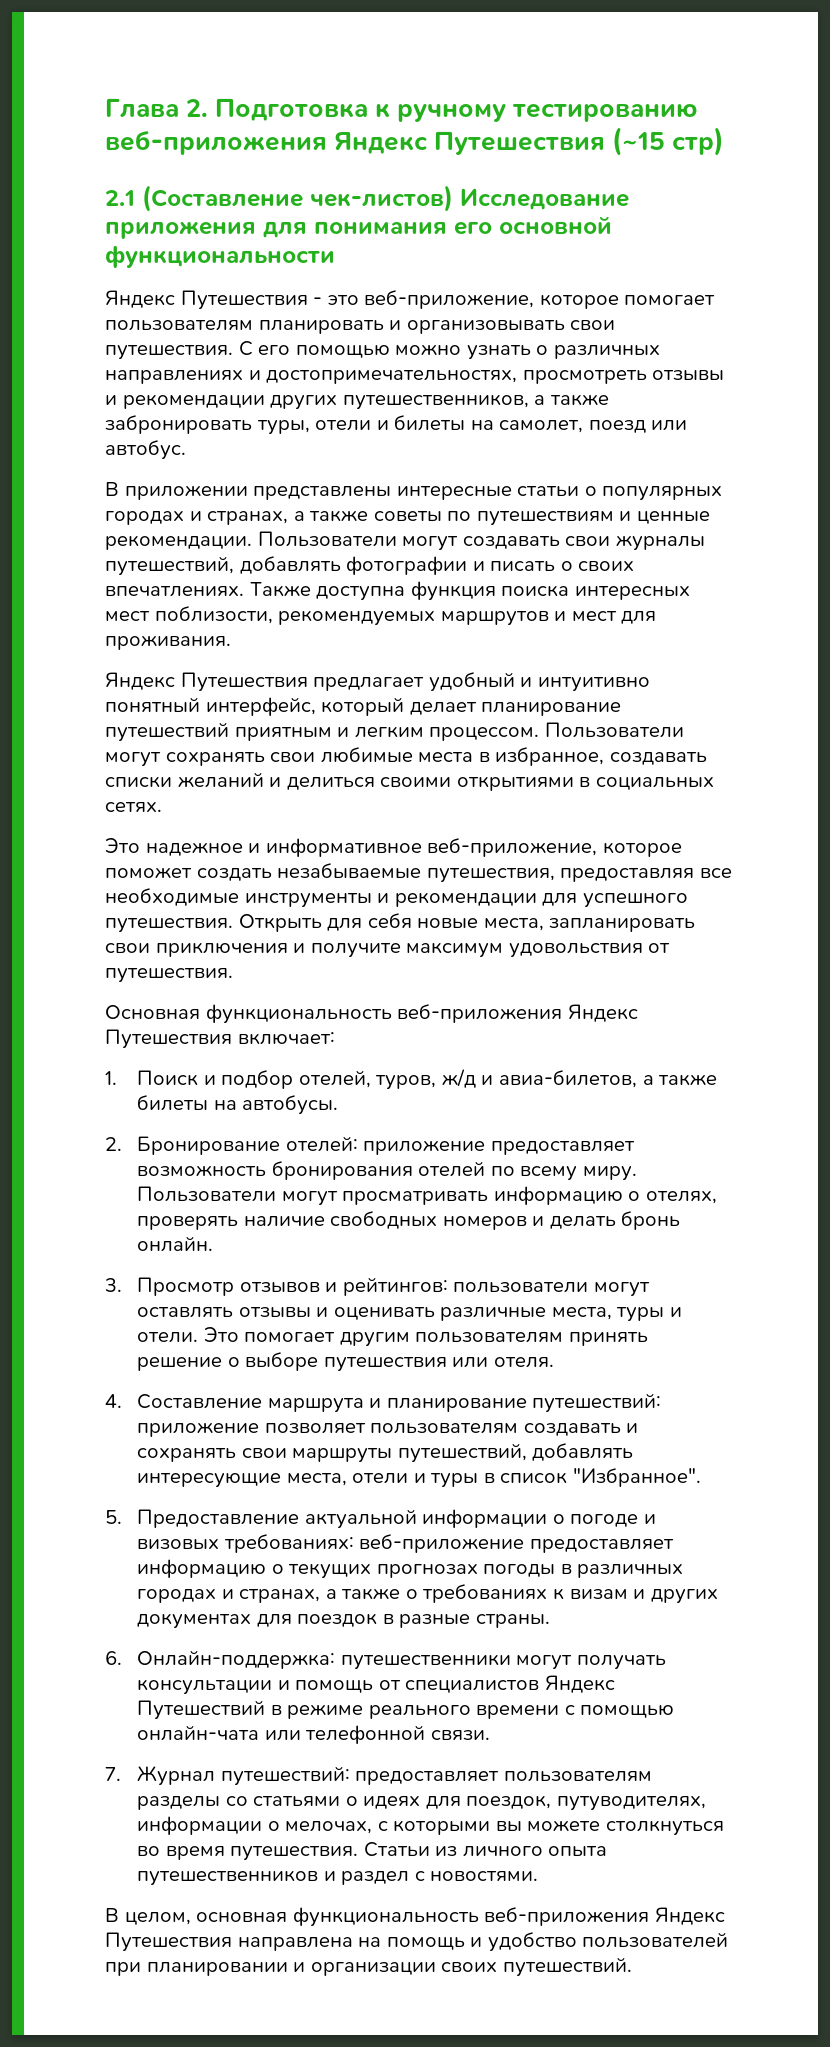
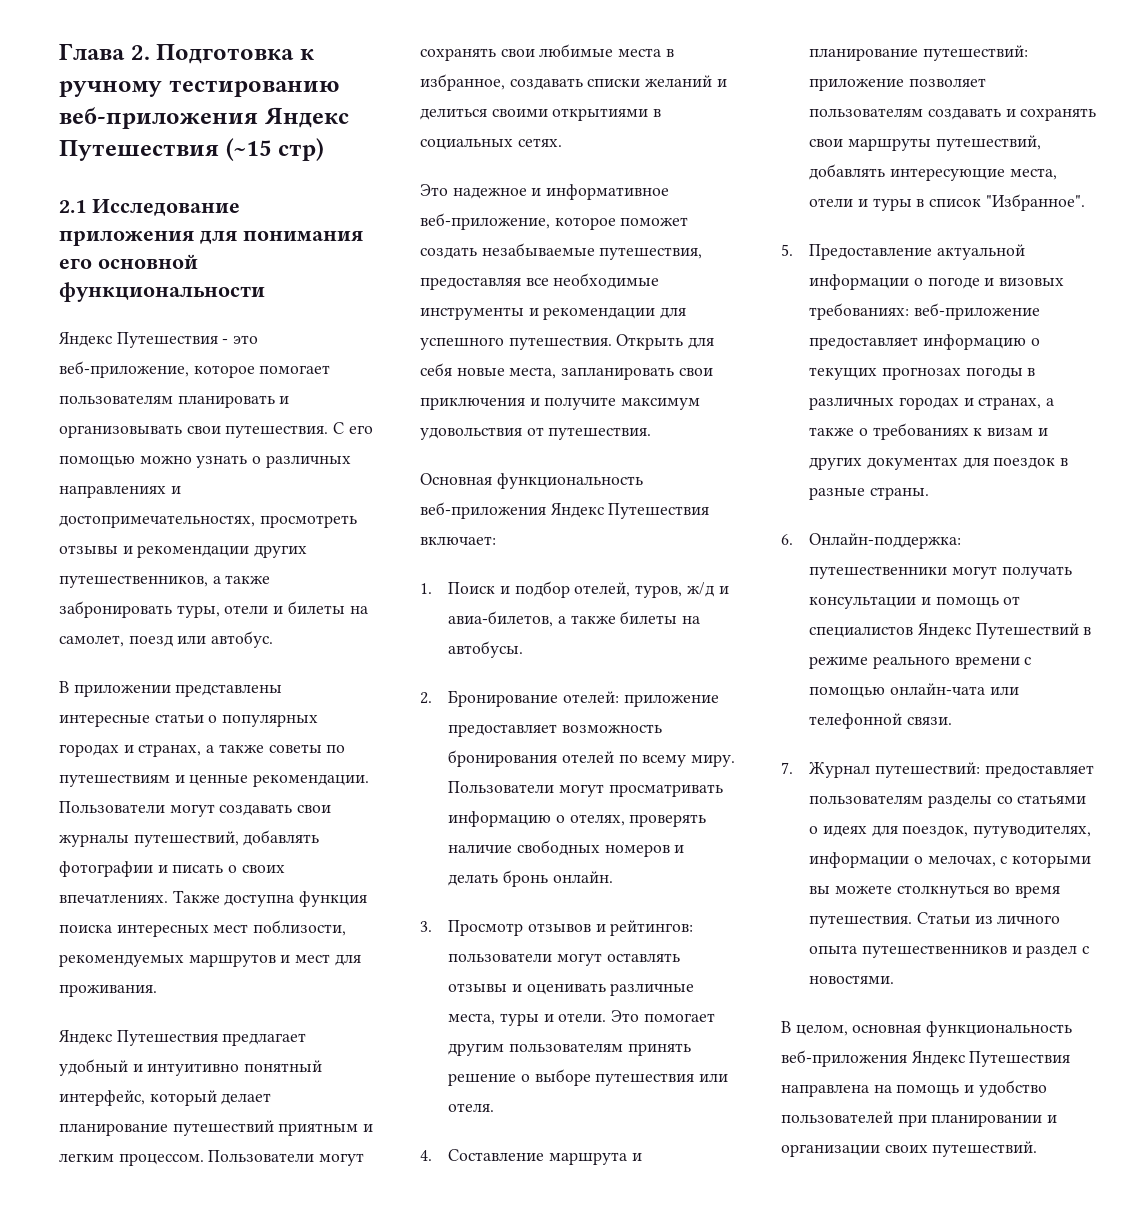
- 2.1 (Составление чек-листов) Исследование приложения для понимания его основной функциональности
+ 2.1 Исследование приложения для понимания его основной функциональности

